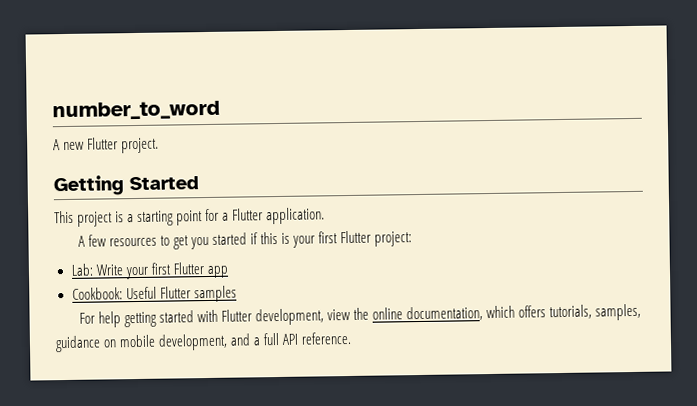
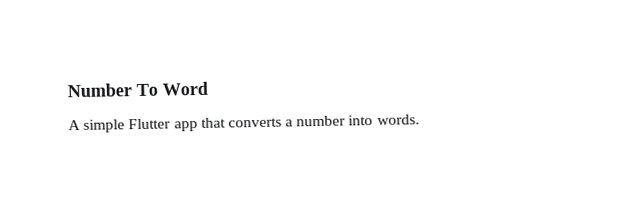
- number_to_word
- A new Flutter project.
- Getting Started
- This project is a starting point for a Flutter application.
- A few resources to get you started if this is your first Flutter project:
- Lab: Write your first Flutter app
- Cookbook: Useful Flutter samples
- For help getting started with Flutter development, view the online documentation, which offers tutorials, samples, guidance on mobile development, and a full API reference.
+ Number To Word
+ A simple Flutter app that converts a number into words.

